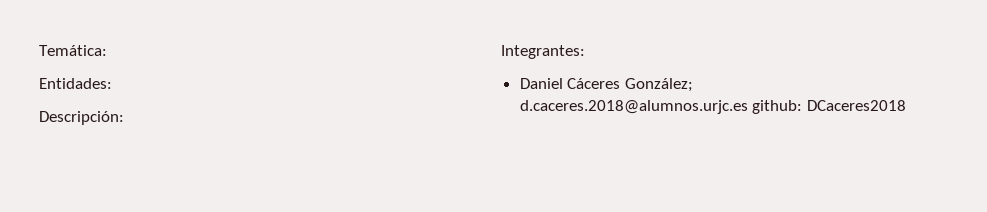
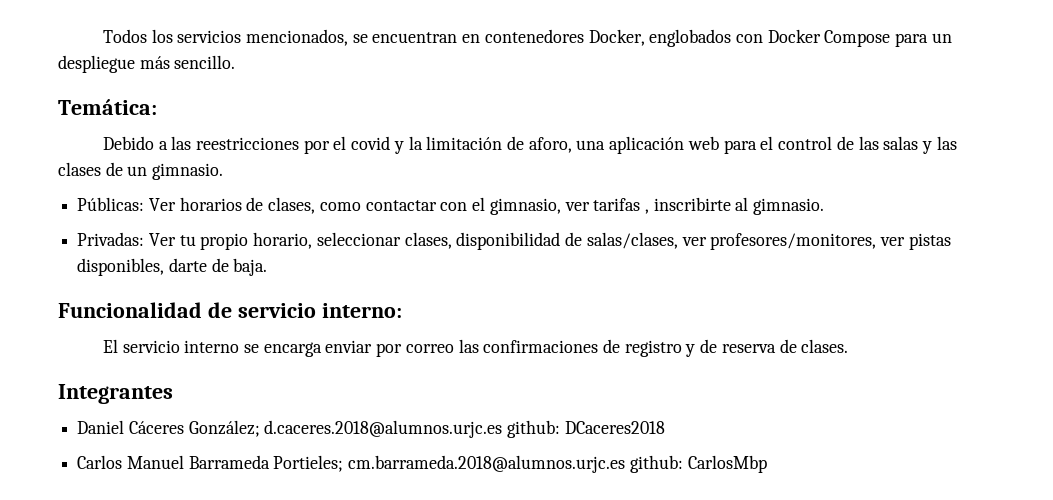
+ Todos los servicios mencionados, se encuentran en contenedores Docker, englobados con Docker Compose para un despliegue más sencillo.
  Temática:
- Entidades:
- Descripción:
- Integrantes:
+ Debido a las reestricciones por el covid y la limitación de aforo, una aplicación web para el control de las salas y las clases de un gimnasio.
+ Públicas: Ver horarios de clases, como contactar con el gimnasio, ver tarifas , inscribirte al gimnasio.
+ Privadas: Ver tu propio horario, seleccionar clases, disponibilidad de salas/clases, ver profesores/monitores, ver pistas disponibles, darte de baja.
+ Funcionalidad de servicio interno:
+ El servicio interno se encarga enviar por correo las confirmaciones de registro y de reserva de clases.
+ Integrantes
+ Carlos Manuel Barrameda Portieles; cm.barrameda.2018@alumnos.urjc.es github: CarlosMbp

